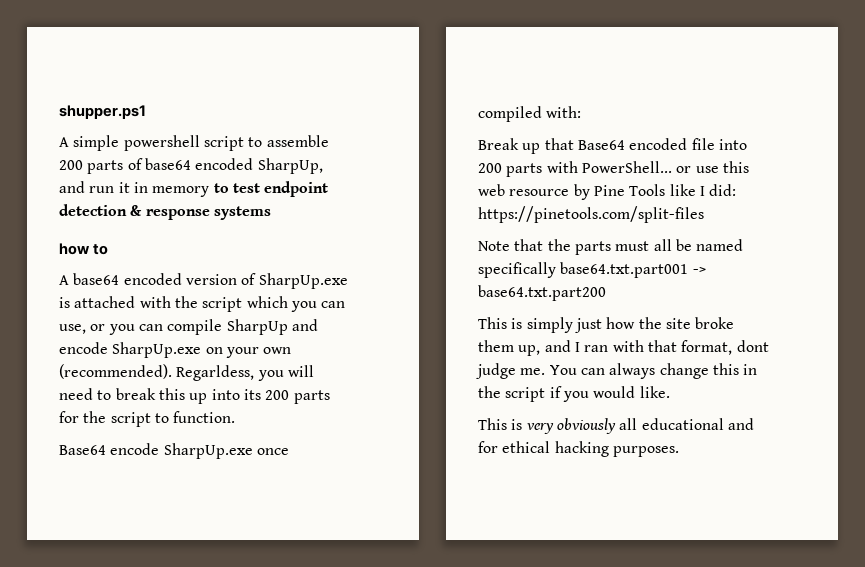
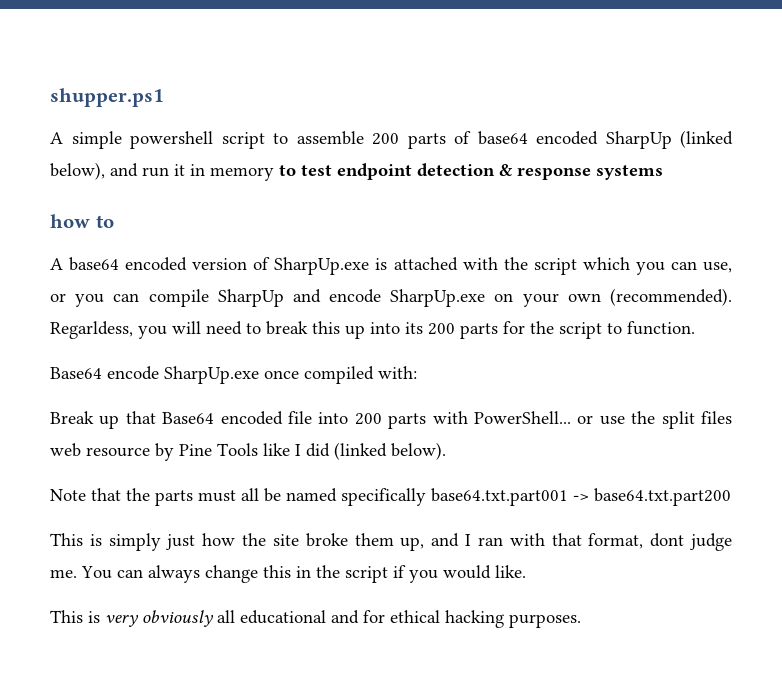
- A simple powershell script to assemble 200 parts of base64 encoded SharpUp, and run it in memory to test endpoint detection & response systems
+ A simple powershell script to assemble 200 parts of base64 encoded SharpUp (linked below), and run it in memory to test endpoint detection & response systems
- Break up that Base64 encoded file into 200 parts with PowerShell... or use this web resource by Pine Tools like I did: https://pinetools.com/split-files
+ Break up that Base64 encoded file into 200 parts with PowerShell... or use the split files web resource by Pine Tools like I did (linked below).

